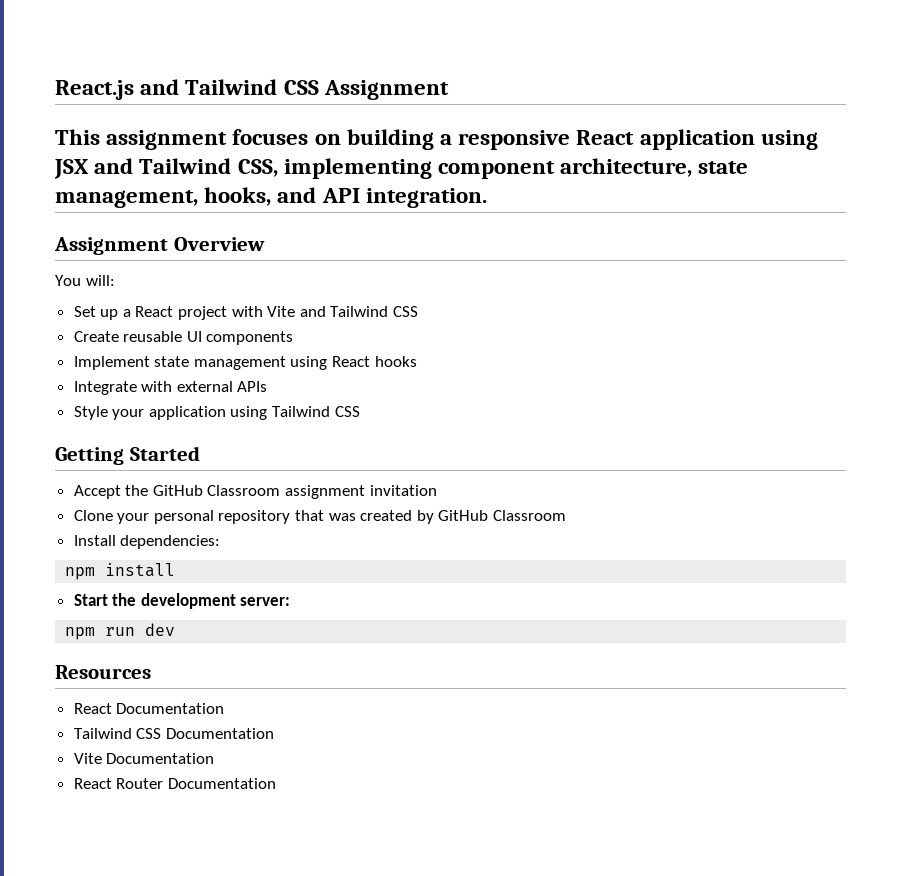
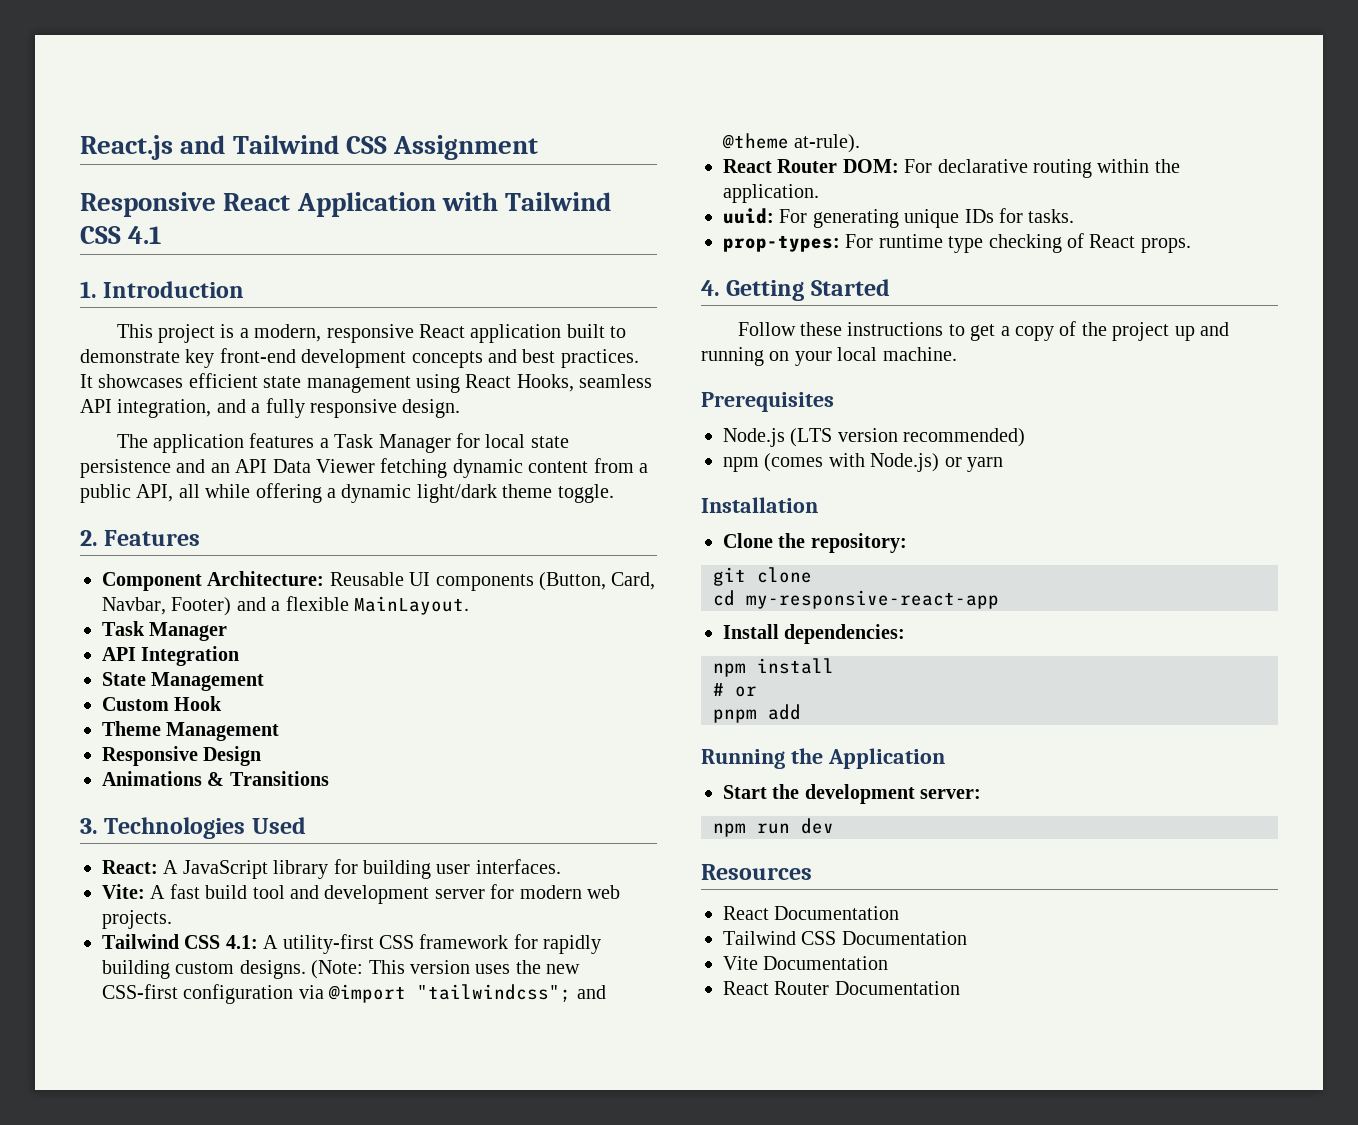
- This assignment focuses on building a responsive React application using JSX and Tailwind CSS, implementing component architecture, state management, hooks, and API integration.
- Assignment Overview
- You will:
- Set up a React project with Vite and Tailwind CSS
- Create reusable UI components
- Implement state management using React hooks
- Integrate with external APIs
- Style your application using Tailwind CSS
- Getting Started
- Accept the GitHub Classroom assignment invitation
- Clone your personal repository that was created by GitHub Classroom
+ Responsive React Application with Tailwind CSS 4.1
+ 1. Introduction
+ This project is a modern, responsive React application built to demonstrate key front-end development concepts and best practices. It showcases efficient state management using React Hooks, seamless API integration, and a fully responsive design.
+ The application features a Task Manager for local state persistence and an API Data Viewer fetching dynamic content from a public API, all while offering a dynamic light/dark theme toggle.
+ 2. Features
+ Component Architecture: Reusable UI components (Button, Card, Navbar, Footer) and a flexible MainLayout.
+ Task Manager
+ API Integration
+ State Management
+ Custom Hook
+ Theme Management
+ Responsive Design
+ Animations & Transitions
+ 3. Technologies Used
+ React: A JavaScript library for building user interfaces.
+ Vite: A fast build tool and development server for modern web projects.
+ Tailwind CSS 4.1: A utility-first CSS framework for rapidly building custom designs. (Note: This version uses the new CSS-first configuration via @import "tailwindcss"; and @theme at-rule).
+ React Router DOM: For declarative routing within the application.
+ uuid: For generating unique IDs for tasks.
+ prop-types: For runtime type checking of React props.
+ 4. Getting Started
+ Follow these instructions to get a copy of the project up and running on your local machine.
+ Prerequisites
+ Node.js (LTS version recommended)
+ npm (comes with Node.js) or yarn
+ Installation
+ Clone the repository:
+ git clone
+ cd my-responsive-react-app
  Install dependencies:
  npm install
+ # or
+ pnpm add
+ Running the Application

